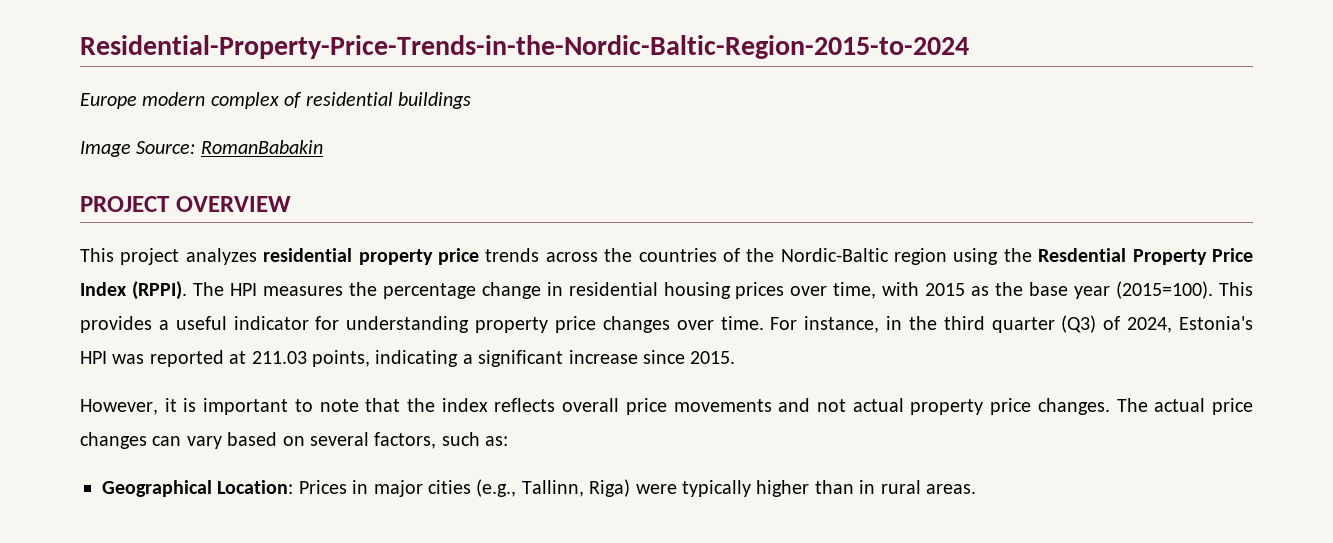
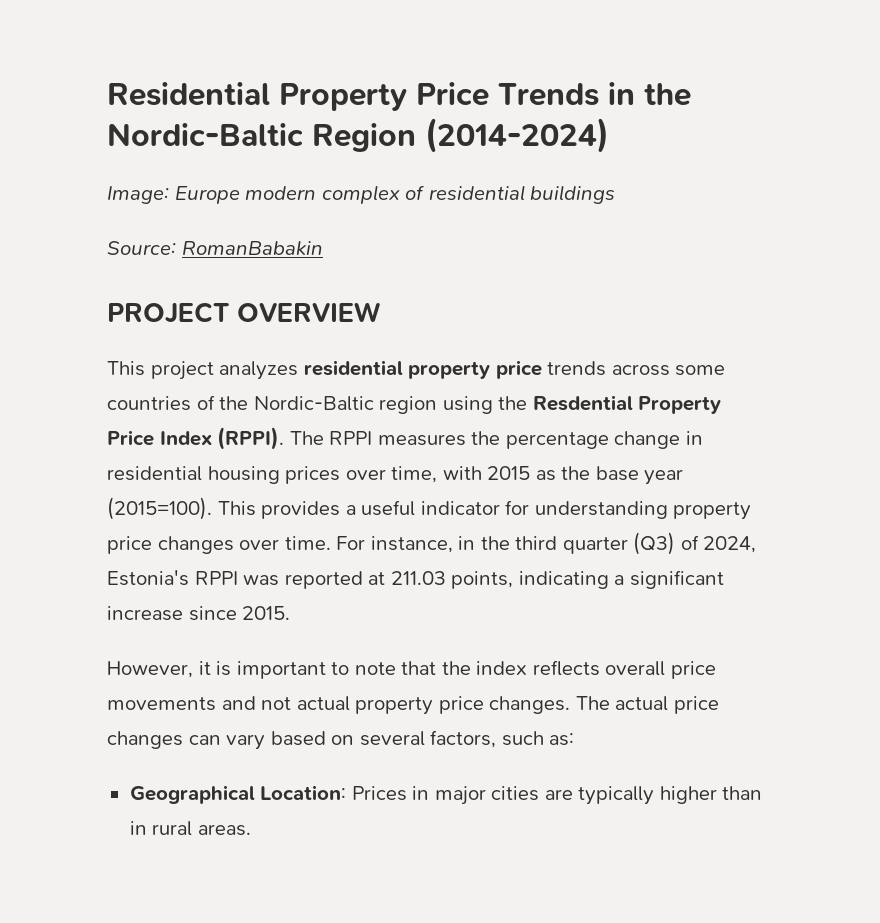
- Residential-Property-Price-Trends-in-the-Nordic-Baltic-Region-2015-to-2024
- Europe modern complex of residential buildings
+ Residential Property Price Trends in the Nordic-Baltic Region (2014-2024)
+ Image: Europe modern complex of residential buildings
- Image Source: RomanBabakin
+ Source: RomanBabakin
- This project analyzes residential property price trends across the countries of the Nordic-Baltic region using the Resdential Property Price Index (RPPI).
+ This project analyzes residential property price trends across some countries of the Nordic-Baltic region using the Resdential Property Price Index (RPPI).
- The HPI measures the percentage change in residential housing prices over time, with 2015 as the base year (2015=100).
+ The RPPI measures the percentage change in residential housing prices over time, with 2015 as the base year (2015=100).
- For instance, in the third quarter (Q3) of 2024, Estonia's HPI was reported at 211.03 points, indicating a significant increase since 2015.
+ For instance, in the third quarter (Q3) of 2024, Estonia's RPPI was reported at 211.03 points, indicating a significant increase since 2015.
- Geographical Location: Prices in major cities (e.g., Tallinn, Riga) were typically higher than in rural areas.
+ Geographical Location: Prices in major cities are typically higher than in rural areas.

